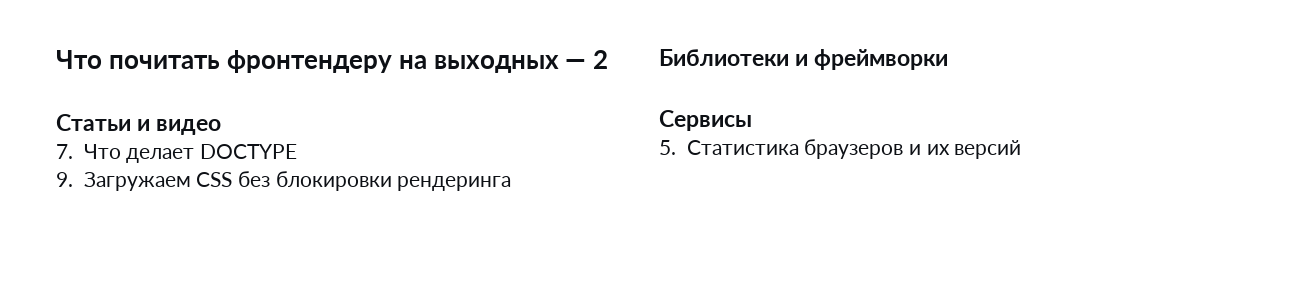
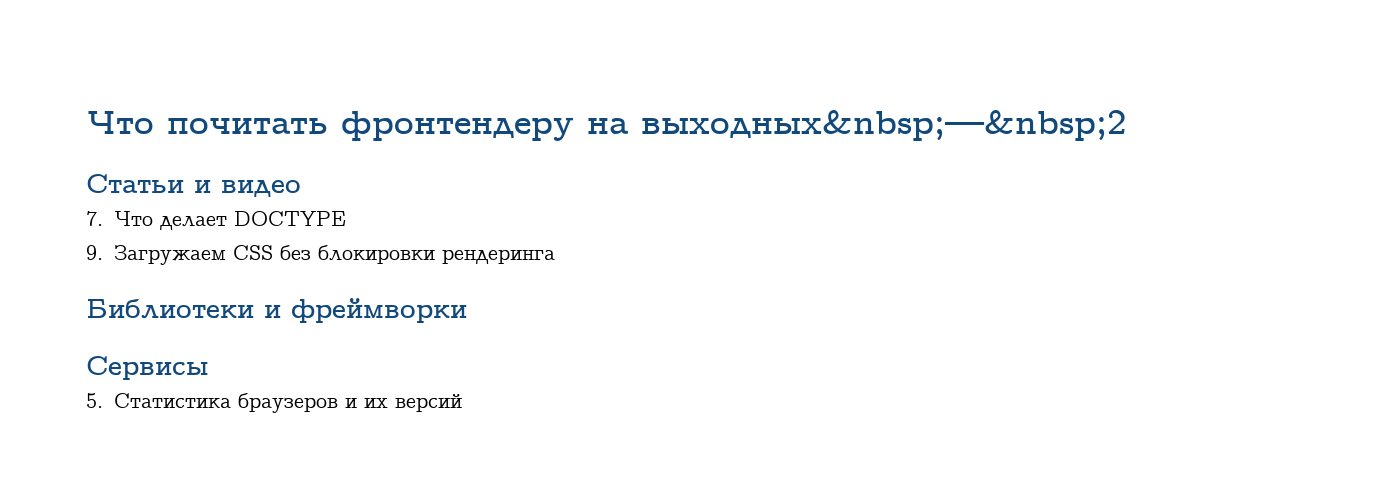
- Что почитать фронтендеру на выходных — 2
+ Что почитать фронтендеру на выходных&nbsp;—&nbsp;2

